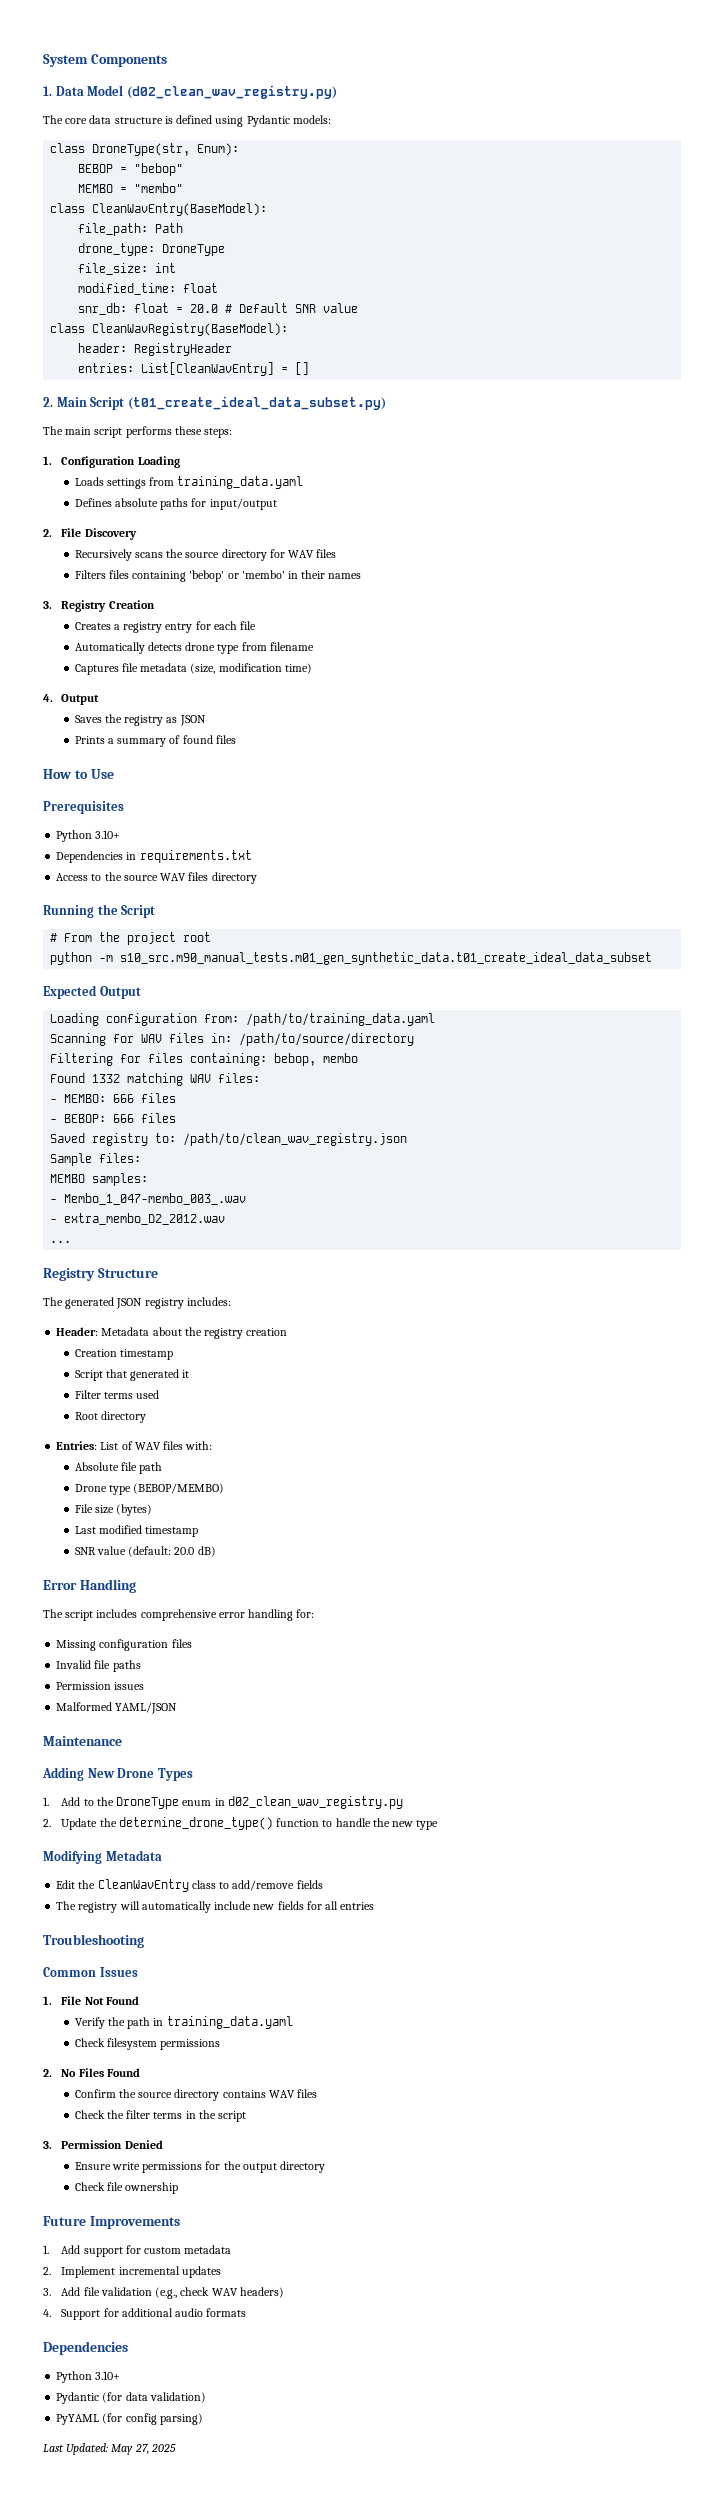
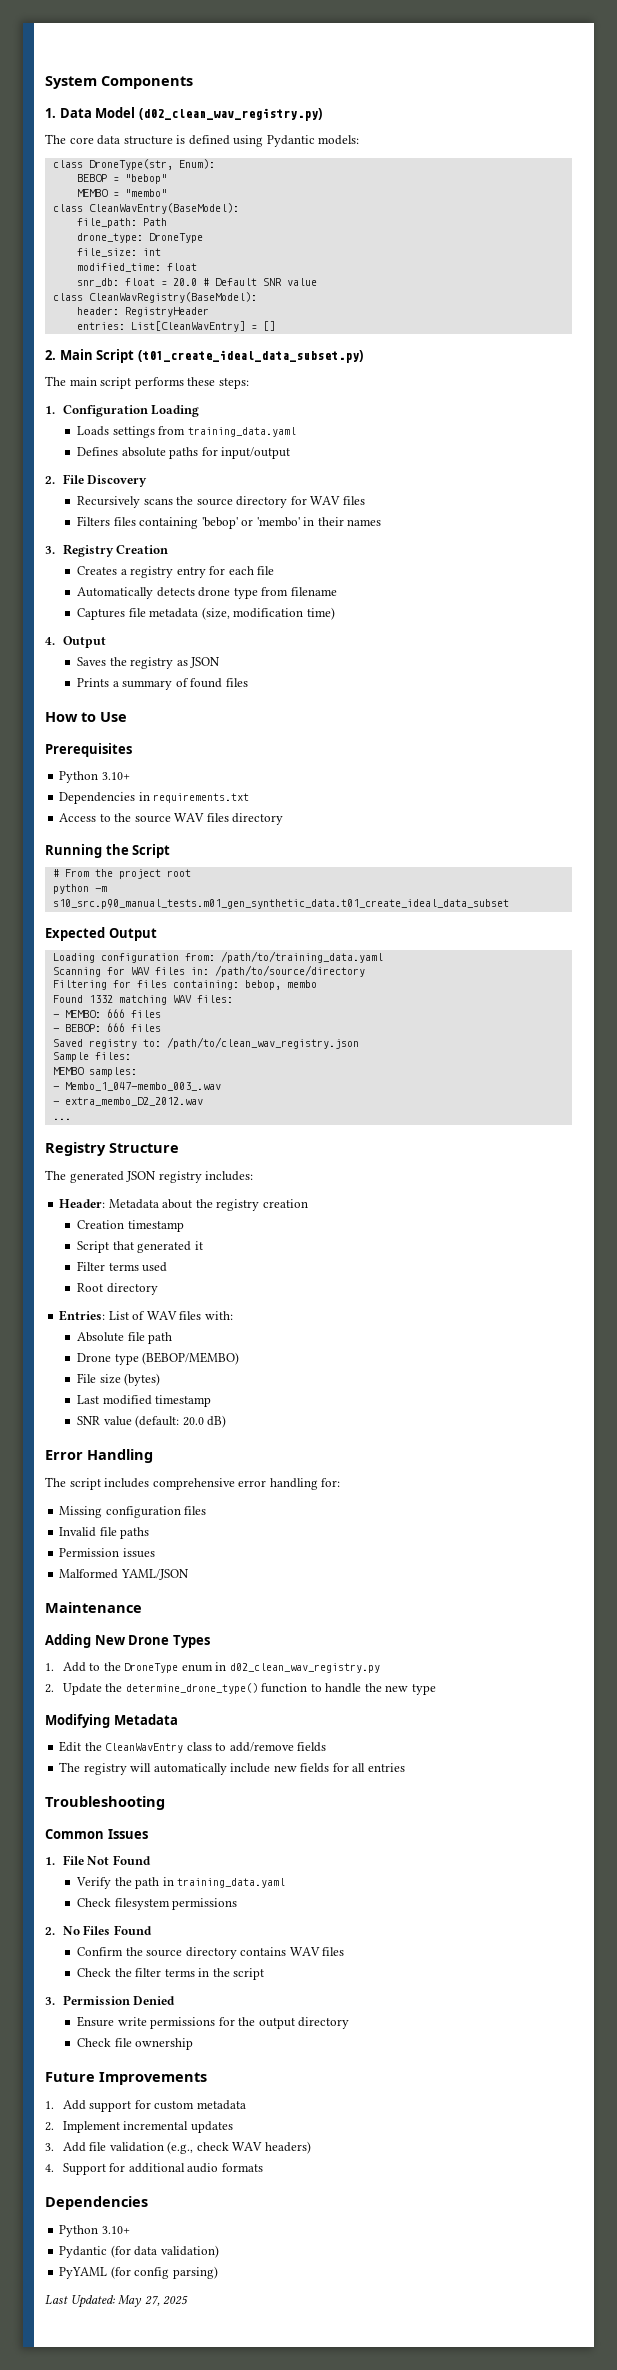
- python -m s10_src.m90_manual_tests.m01_gen_synthetic_data.t01_create_ideal_data_subset
+ python -m s10_src.p90_manual_tests.m01_gen_synthetic_data.t01_create_ideal_data_subset

